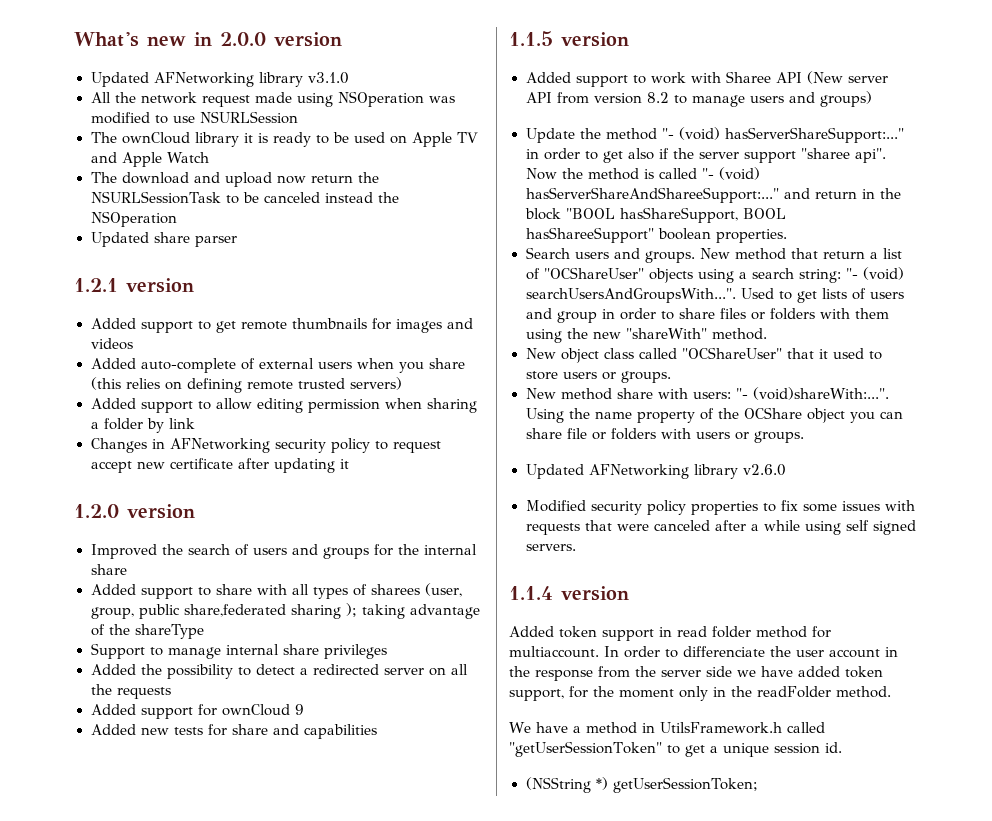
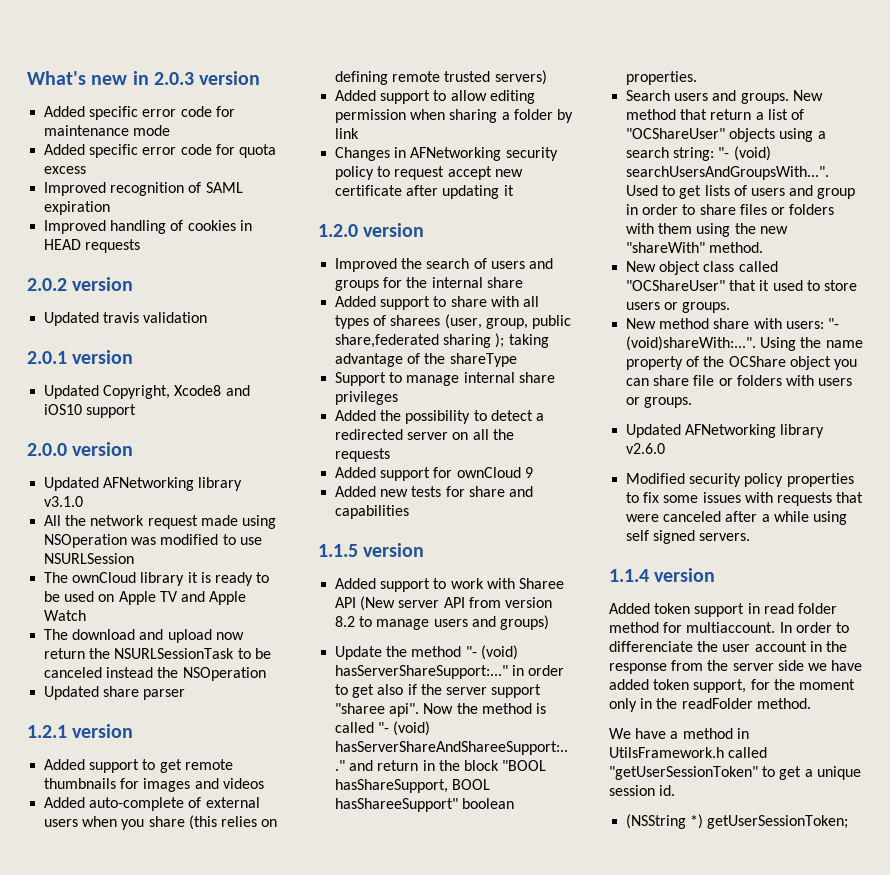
- What's new in 2.0.0 version
+ What's new in 2.0.3 version
+ Added specific error code for maintenance mode
+ Added specific error code for quota excess
+ Improved recognition of SAML expiration
+ Improved handling of cookies in HEAD requests
+ 2.0.2 version
+ Updated travis validation
+ 2.0.1 version
+ Updated Copyright, Xcode8 and iOS10 support
+ 2.0.0 version

